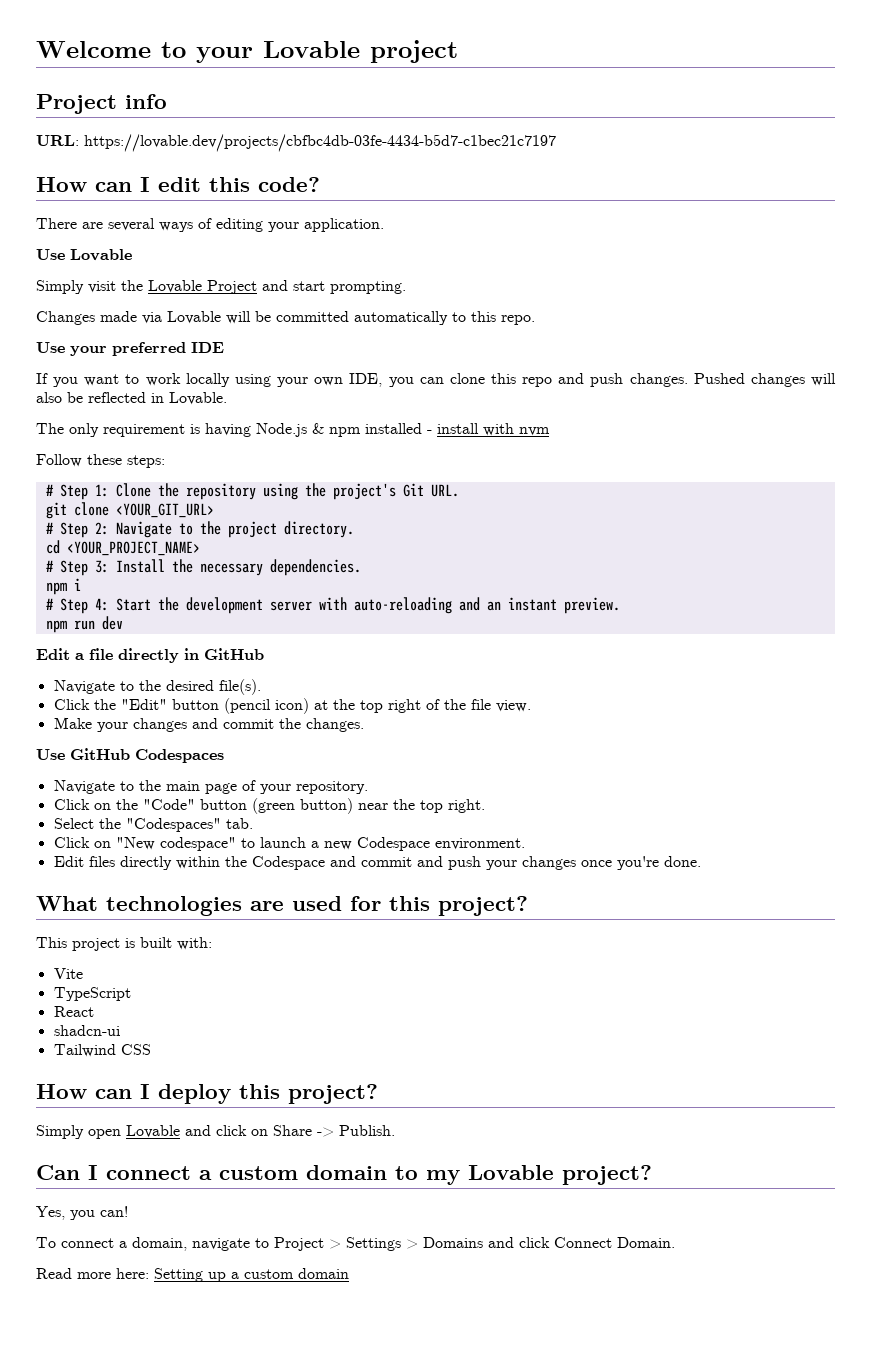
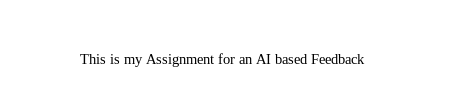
- Welcome to your Lovable project
- Project info
- URL: https://lovable.dev/projects/cbfbc4db-03fe-4434-b5d7-c1bec21c7197
- How can I edit this code?
- There are several ways of editing your application.
- Use Lovable
- Simply visit the Lovable Project and start prompting.
- Changes made via Lovable will be committed automatically to this repo.
- Use your preferred IDE
- If you want to work locally using your own IDE, you can clone this repo and push changes. Pushed changes will also be reflected in Lovable.
- The only requirement is having Node.js & npm installed - install with nvm
- Follow these steps:
- # Step 1: Clone the repository using the project's Git URL.
- git clone <YOUR_GIT_URL>
- # Step 2: Navigate to the project directory.
- cd <YOUR_PROJECT_NAME>
- # Step 3: Install the necessary dependencies.
- npm i
- # Step 4: Start the development server with auto-reloading and an instant preview.
- npm run dev
- Edit a file directly in GitHub
- Navigate to the desired file(s).
- Click the "Edit" button (pencil icon) at the top right of the file view.
- Make your changes and commit the changes.
- Use GitHub Codespaces
- Navigate to the main page of your repository.
- Click on the "Code" button (green button) near the top right.
- Select the "Codespaces" tab.
- Click on "New codespace" to launch a new Codespace environment.
- Edit files directly within the Codespace and commit and push your changes once you're done.
- What technologies are used for this project?
- This project is built with:
- Vite
- TypeScript
- React
- shadcn-ui
- Tailwind CSS
- How can I deploy this project?
- Simply open Lovable and click on Share -> Publish.
- Can I connect a custom domain to my Lovable project?
- Yes, you can!
- To connect a domain, navigate to Project > Settings > Domains and click Connect Domain.
- Read more here: Setting up a custom domain
+ This is my Assignment for an AI based Feedback

